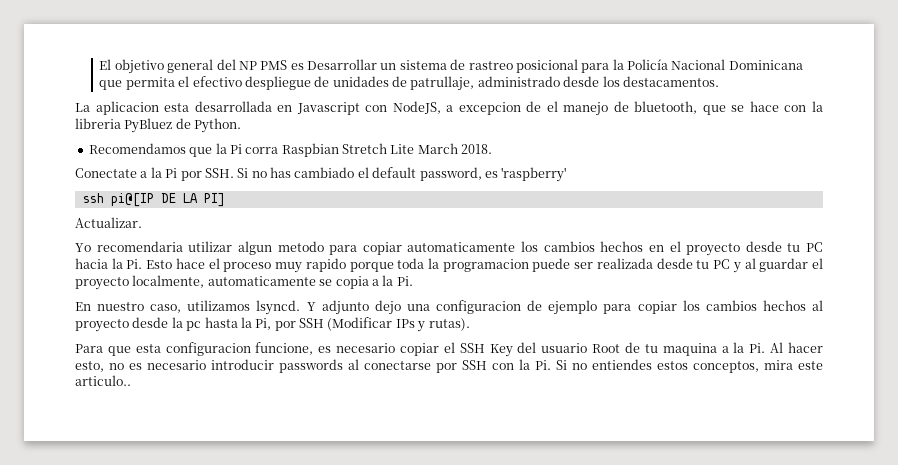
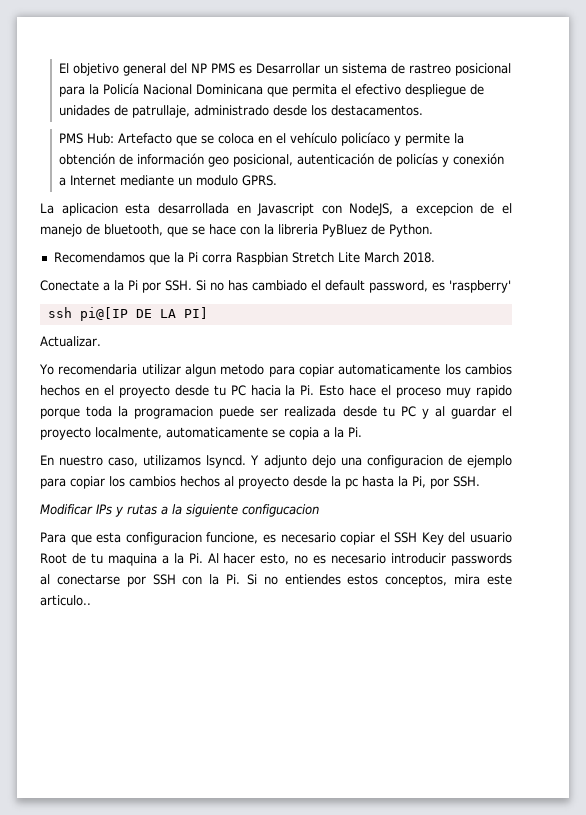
+ PMS Hub: Artefacto que se coloca en el vehículo policíaco y permite la obtención de información geo posicional, autenticación de policías y conexión a Internet mediante un modulo GPRS.
- Y adjunto dejo una configuracion de ejemplo para copiar los cambios hechos al proyecto desde la pc hasta la Pi, por SSH (Modificar IPs y rutas).
+ Y adjunto dejo una configuracion de ejemplo para copiar los cambios hechos al proyecto desde la pc hasta la Pi, por SSH.
+ Modificar IPs y rutas a la siguiente configucacion

